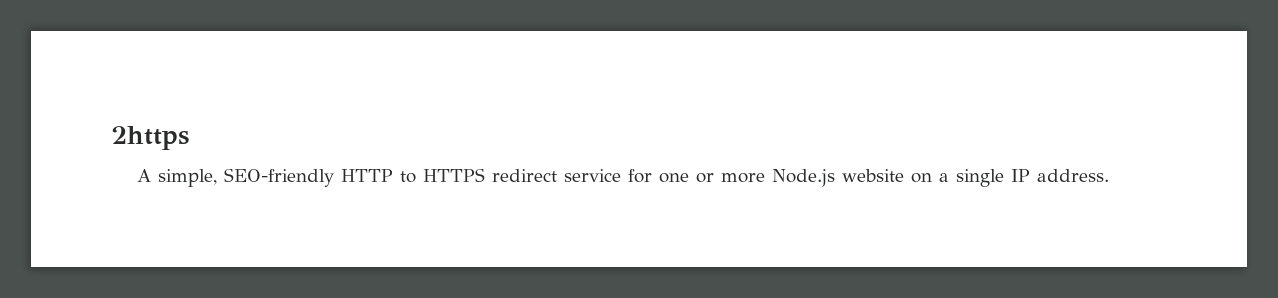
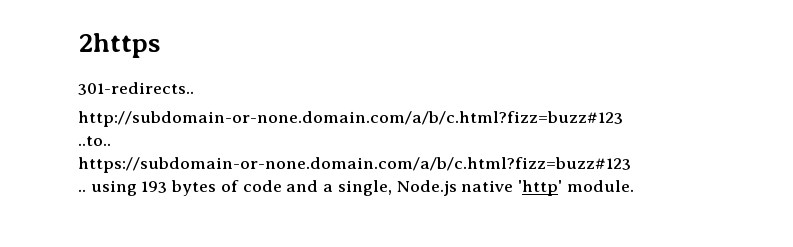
- A simple, SEO-friendly HTTP to HTTPS redirect service for one or more Node.js website on a single IP address.
+ 301-redirects..
+ http://subdomain-or-none.domain.com/a/b/c.html?fizz=buzz#123
+ ..to..
+ https://subdomain-or-none.domain.com/a/b/c.html?fizz=buzz#123
+ .. using 193 bytes of code and a single, Node.js native 'http' module.

